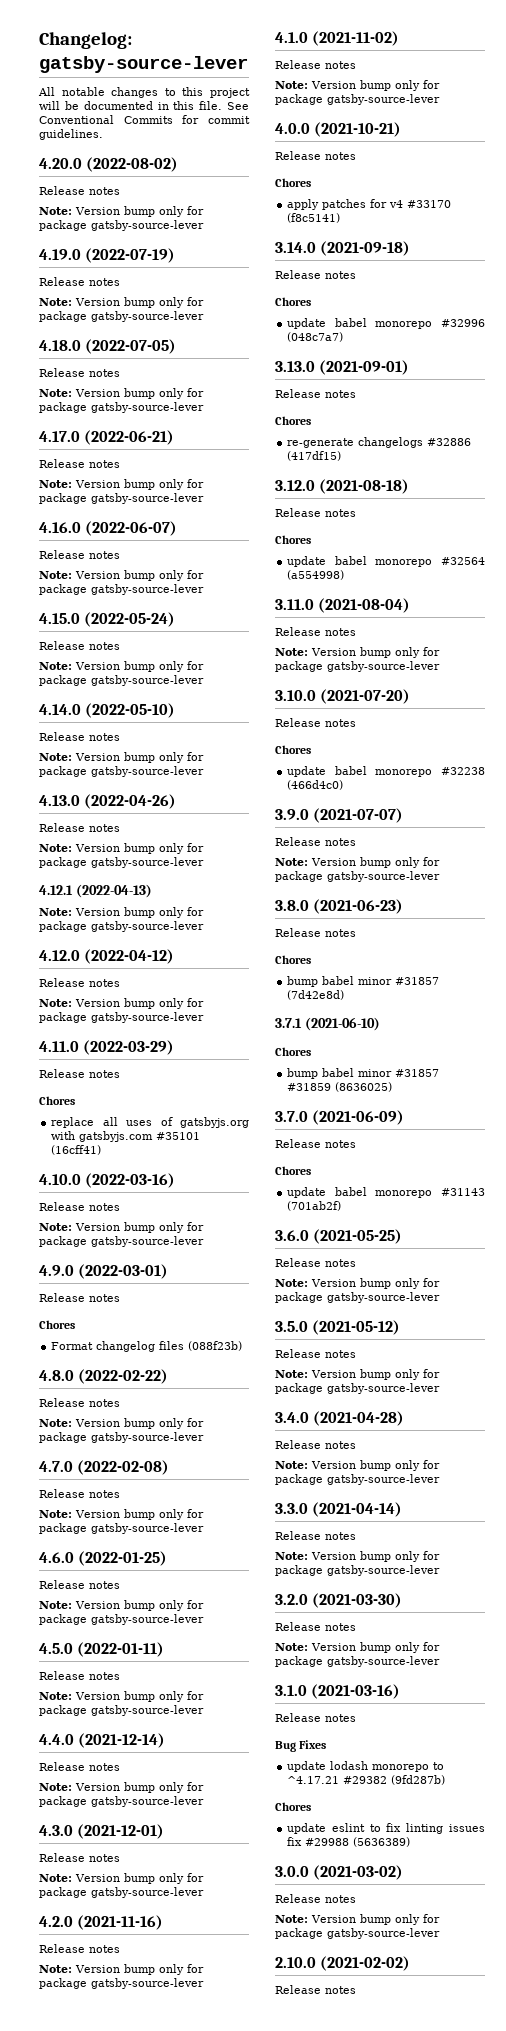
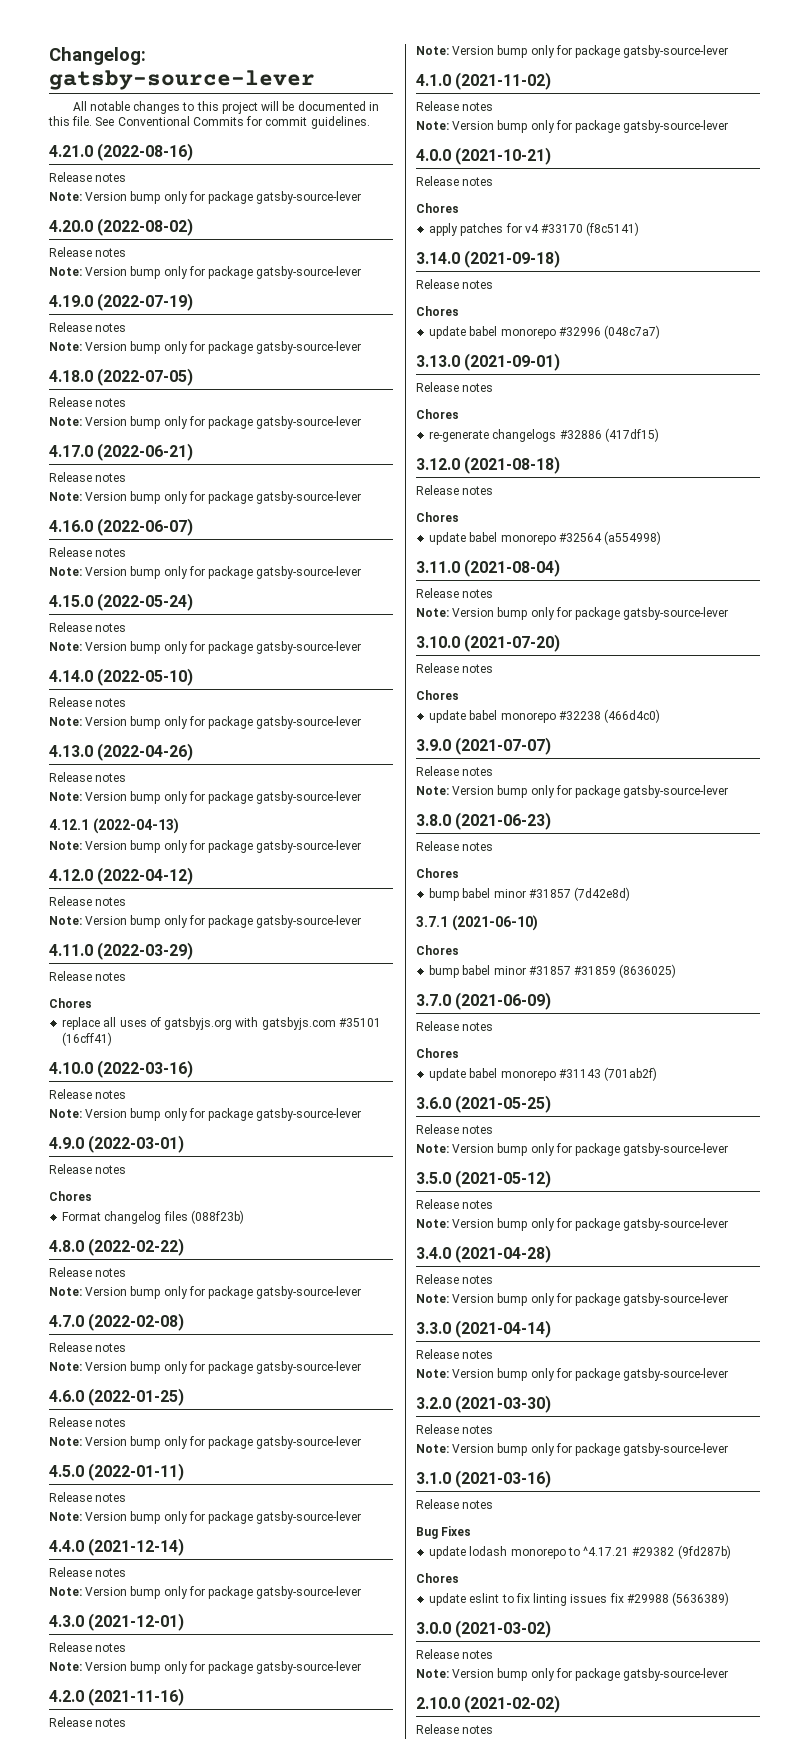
+ 4.21.0 (2022-08-16)
+ Release notes
+ Note: Version bump only for package gatsby-source-lever

